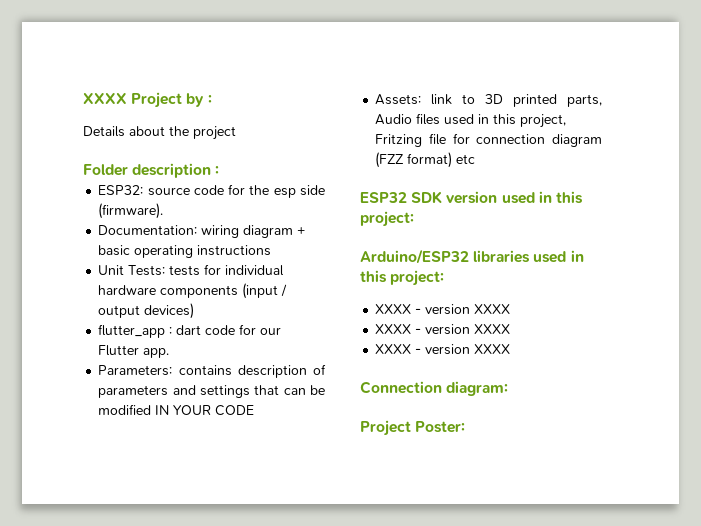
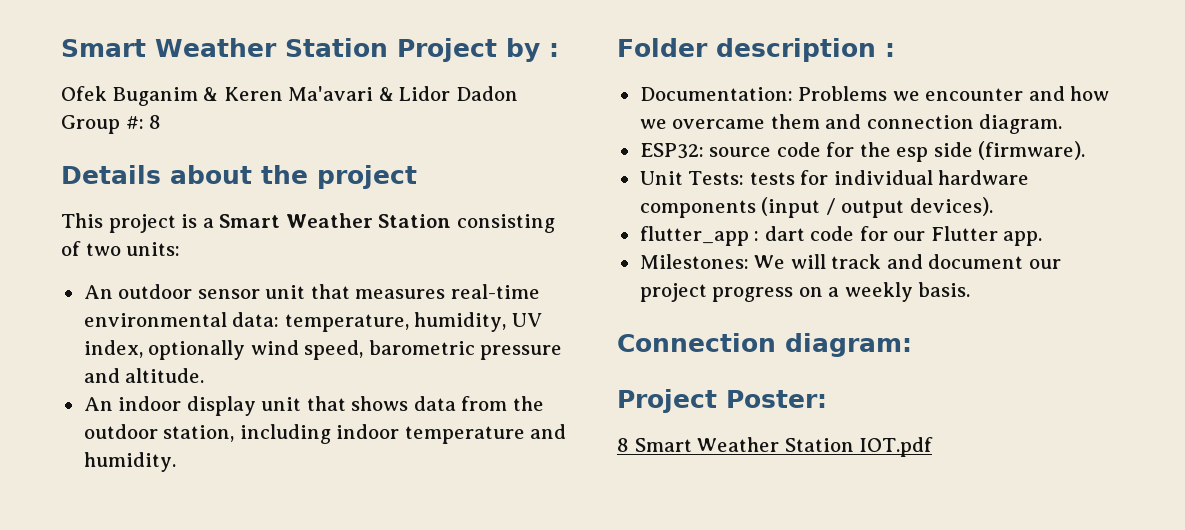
- XXXX Project by :
+ Smart Weather Station Project by :
+ Ofek Buganim & Keren Ma'avari & Lidor Dadon Group #: 8
  Details about the project
+ This project is a Smart Weather Station consisting of two units:
+ An outdoor sensor unit that measures real-time environmental data: temperature, humidity, UV index, optionally wind speed, barometric pressure and altitude.
+ An indoor display unit that shows data from the outdoor station, including indoor temperature and humidity.
  Folder description :
+ Documentation: Problems we encounter and how we overcame them and connection diagram.
- Documentation: wiring diagram + basic operating instructions
- Unit Tests: tests for individual hardware components (input / output devices)
+ Unit Tests: tests for individual hardware components (input / output devices).
- Parameters: contains description of parameters and settings that can be modified IN YOUR CODE
- Assets: link to 3D printed parts, Audio files used in this project, Fritzing file for connection diagram (FZZ format) etc
- ESP32 SDK version used in this project:
- Arduino/ESP32 libraries used in this project:
- XXXX - version XXXX
- XXXX - version XXXX
- XXXX - version XXXX
+ Milestones: We will track and document our project progress on a weekly basis.
+ 8 Smart Weather Station IOT.pdf

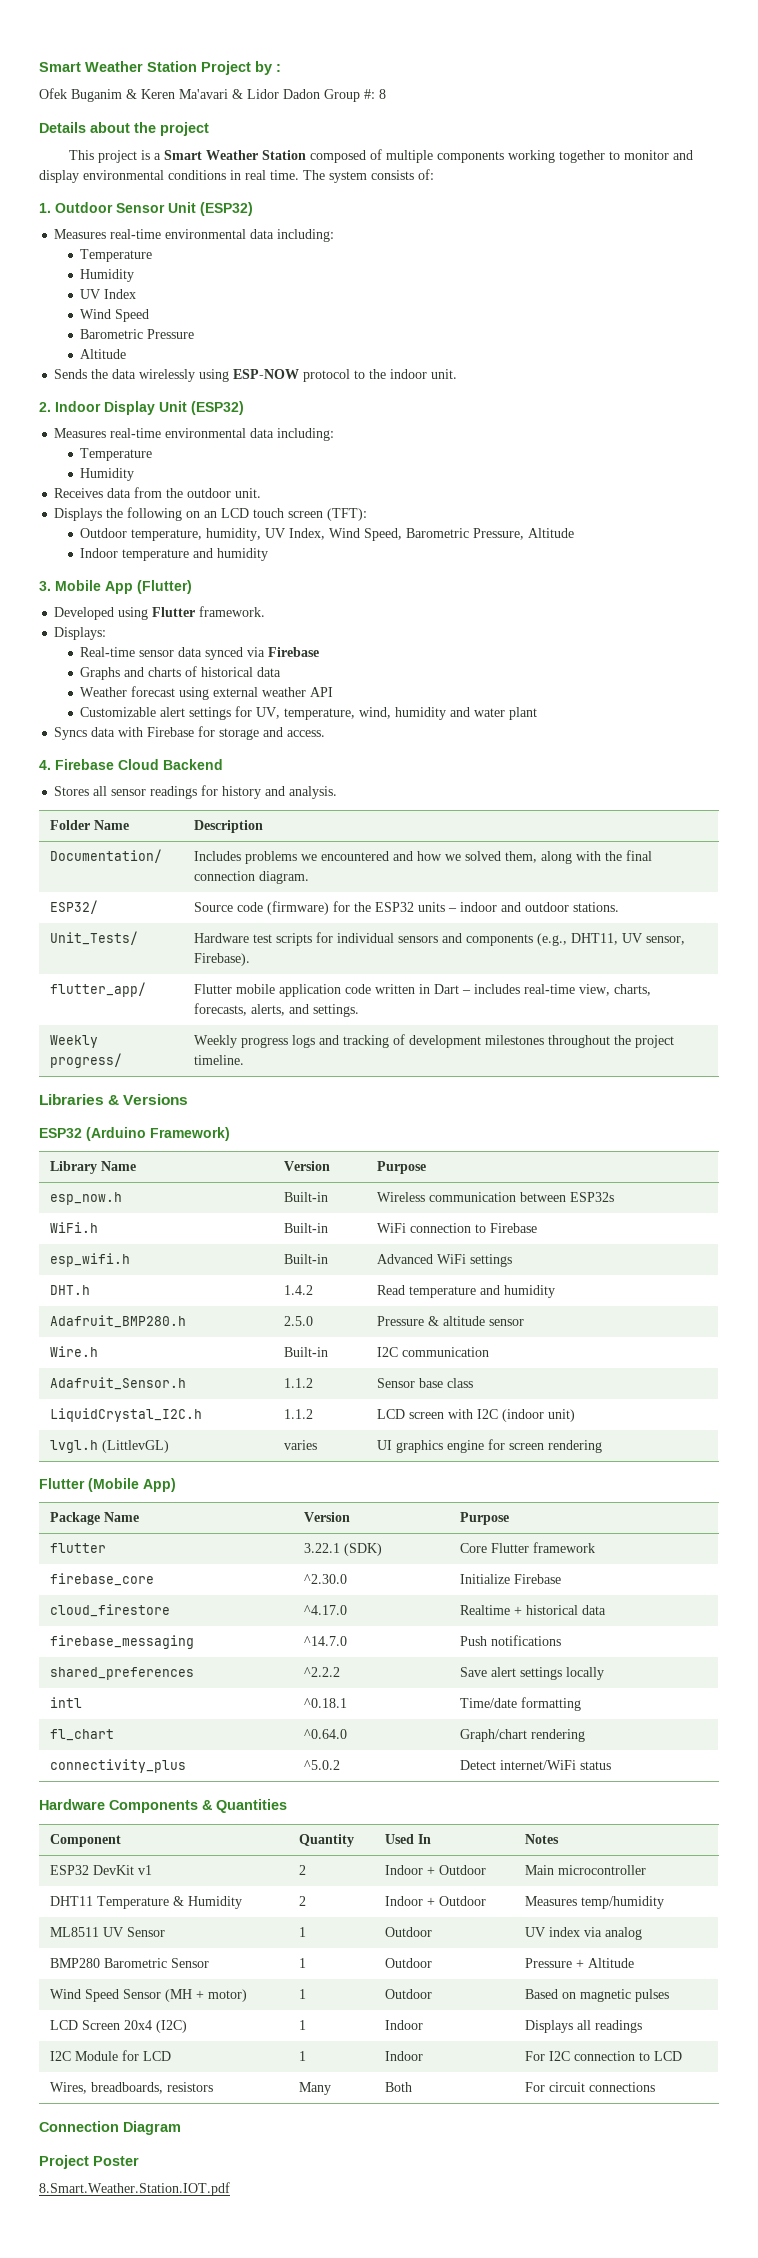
- This project is a Smart Weather Station consisting of two units:
- An outdoor sensor unit that measures real-time environmental data: temperature, humidity, UV index, optionally wind speed, barometric pressure and altitude.
- An indoor display unit that shows data from the outdoor station, including indoor temperature and humidity.
- Folder description :
- Documentation: Problems we encounter and how we overcame them and connection diagram.
- ESP32: source code for the esp side (firmware).
- Unit Tests: tests for individual hardware components (input / output devices).
- flutter_app : dart code for our Flutter app.
- Milestones: We will track and document our project progress on a weekly basis.
+ This project is a Smart Weather Station composed of multiple components working together to monitor and display environmental conditions in real time. The system consists of:
+ 1. Outdoor Sensor Unit (ESP32)
+ Measures real-time environmental data including:
+ Temperature
+ Humidity
+ UV Index
+ Wind Speed
+ Barometric Pressure
+ Altitude
+ Sends the data wirelessly using ESP-NOW protocol to the indoor unit.
+ 2. Indoor Display Unit (ESP32)
+ Measures real-time environmental data including:
+ Temperature
+ Humidity
+ Receives data from the outdoor unit.
+ Displays the following on an LCD touch screen (TFT):
+ Outdoor temperature, humidity, UV Index, Wind Speed, Barometric Pressure, Altitude
+ Indoor temperature and humidity
+ 3. Mobile App (Flutter)
+ Developed using Flutter framework.
+ Displays:
+ Real-time sensor data synced via Firebase
+ Graphs and charts of historical data
+ Weather forecast using external weather API
+ Customizable alert settings for UV, temperature, wind, humidity and water plant
+ Syncs data with Firebase for storage and access.
+ 4. Firebase Cloud Backend
+ Stores all sensor readings for history and analysis.
+ Folder Name | Description
+ Documentation/ | Includes problems we encountered and how we solved them, along with the final connection diagram.
+ ESP32/ | Source code (firmware) for the ESP32 units – indoor and outdoor stations.
+ Unit_Tests/ | Hardware test scripts for individual sensors and components (e.g., DHT11, UV sensor, Firebase).
+ flutter_app/ | Flutter mobile application code written in Dart – includes real-time view, charts, forecasts, alerts, and settings.
+ Weekly progress/ | Weekly progress logs and tracking of development milestones throughout the project timeline.
+ Libraries & Versions
+ ESP32 (Arduino Framework)
+ Library Name | Version | Purpose
+ esp_now.h | Built-in | Wireless communication between ESP32s
+ WiFi.h | Built-in | WiFi connection to Firebase
+ esp_wifi.h | Built-in | Advanced WiFi settings
+ DHT.h | 1.4.2 | Read temperature and humidity
+ Adafruit_BMP280.h | 2.5.0 | Pressure & altitude sensor
+ Wire.h | Built-in | I2C communication
+ Adafruit_Sensor.h | 1.1.2 | Sensor base class
+ LiquidCrystal_I2C.h | 1.1.2 | LCD screen with I2C (indoor unit)
+ lvgl.h (LittlevGL) | varies | UI graphics engine for screen rendering
+ Flutter (Mobile App)
+ Package Name | Version | Purpose
+ flutter | 3.22.1 (SDK) | Core Flutter framework
+ firebase_core | ^2.30.0 | Initialize Firebase
+ cloud_firestore | ^4.17.0 | Realtime + historical data
+ firebase_messaging | ^14.7.0 | Push notifications
+ shared_preferences | ^2.2.2 | Save alert settings locally
+ intl | ^0.18.1 | Time/date formatting
+ fl_chart | ^0.64.0 | Graph/chart rendering
+ connectivity_plus | ^5.0.2 | Detect internet/WiFi status
+ Hardware Components & Quantities
+ Component | Quantity | Used In | Notes
+ ESP32 DevKit v1 | 2 | Indoor + Outdoor | Main microcontroller
+ DHT11 Temperature & Humidity | 2 | Indoor + Outdoor | Measures temp/humidity
+ ML8511 UV Sensor | 1 | Outdoor | UV index via analog
+ BMP280 Barometric Sensor | 1 | Outdoor | Pressure + Altitude
+ Wind Speed Sensor (MH + motor) | 1 | Outdoor | Based on magnetic pulses
+ LCD Screen 20x4 (I2C) | 1 | Indoor | Displays all readings
+ I2C Module for LCD | 1 | Indoor | For I2C connection to LCD
+ Wires, breadboards, resistors | Many | Both | For circuit connections
- Connection diagram:
- Project Poster:
- 8 Smart Weather Station IOT.pdf
+ Connection Diagram
+ Project Poster
+ 8.Smart.Weather.Station.IOT.pdf

